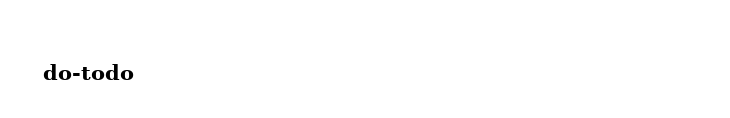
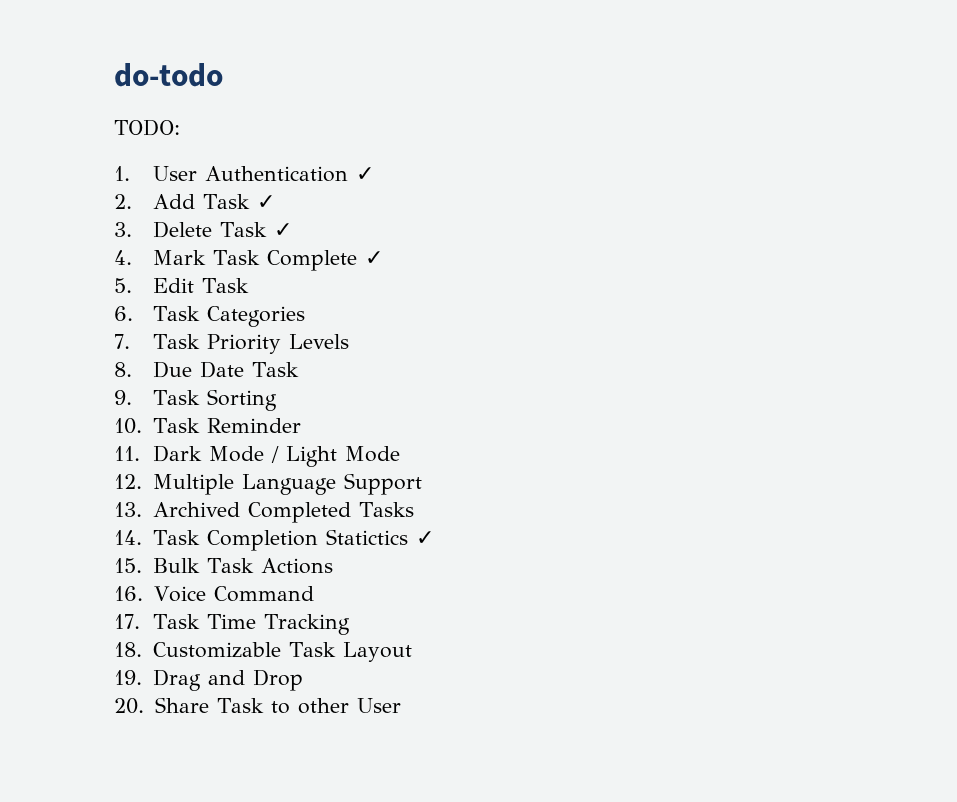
+ TODO:
+ 1. User Authentication ✓
+ 2. Add Task ✓
+ 3. Delete Task ✓
+ 4. Mark Task Complete ✓
+ 5. Edit Task
+ 6. Task Categories
+ 7. Task Priority Levels
+ 8. Due Date Task
+ 9. Task Sorting
+ 10. Task Reminder
+ 11. Dark Mode / Light Mode
+ 12. Multiple Language Support
+ 13. Archived Completed Tasks
+ 14. Task Completion Statictics ✓
+ 15. Bulk Task Actions
+ 16. Voice Command
+ 17. Task Time Tracking
+ 18. Customizable Task Layout
+ 19. Drag and Drop
+ 20. Share Task to other User

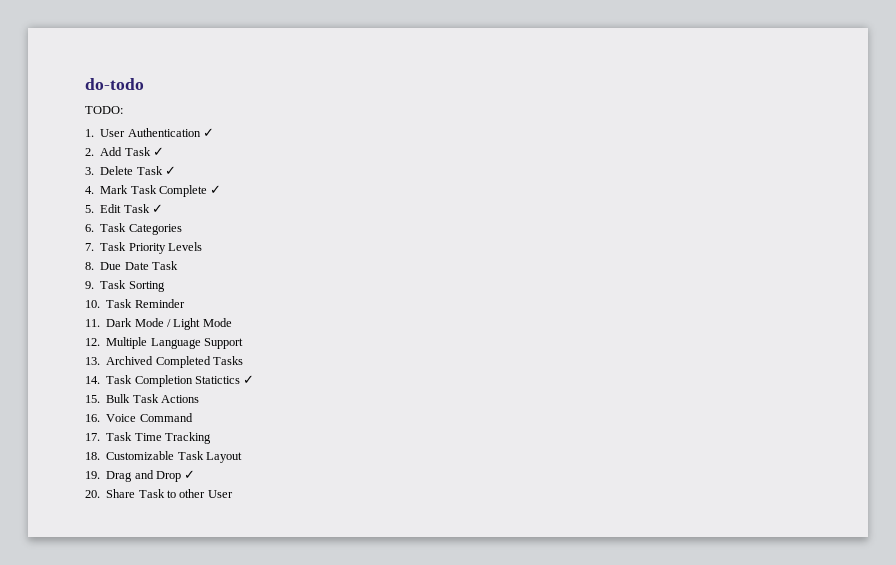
- 5. Edit Task
+ 5. Edit Task ✓
- 19. Drag and Drop
+ 19. Drag and Drop ✓

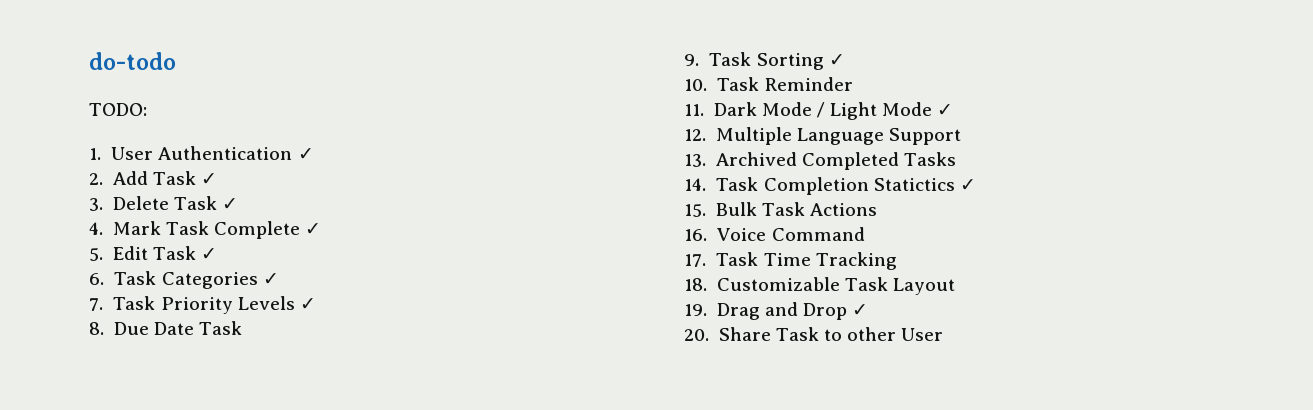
- 6. Task Categories
+ 6. Task Categories ✓
- 7. Task Priority Levels
+ 7. Task Priority Levels ✓
- 9. Task Sorting
+ 9. Task Sorting ✓
- 11. Dark Mode / Light Mode
+ 11. Dark Mode / Light Mode ✓

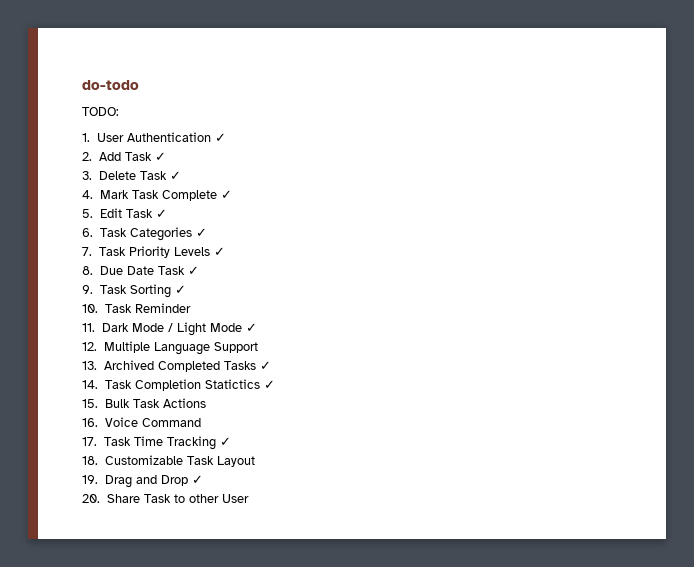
- 8. Due Date Task
+ 8. Due Date Task ✓
- 13. Archived Completed Tasks
+ 13. Archived Completed Tasks ✓
- 17. Task Time Tracking
+ 17. Task Time Tracking ✓

